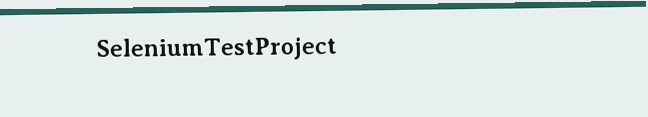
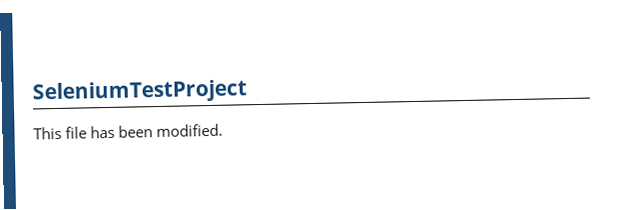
+ This file has been modified.

